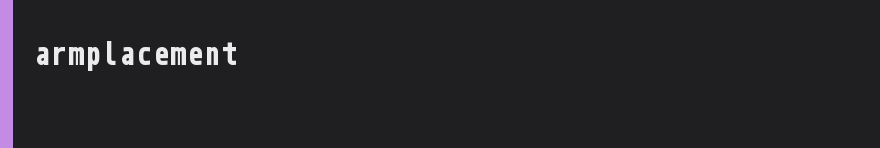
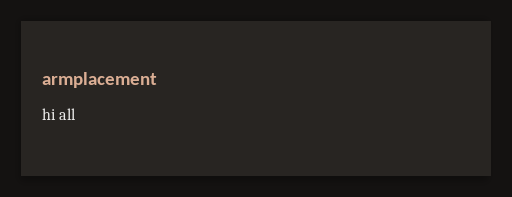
+ hi all

